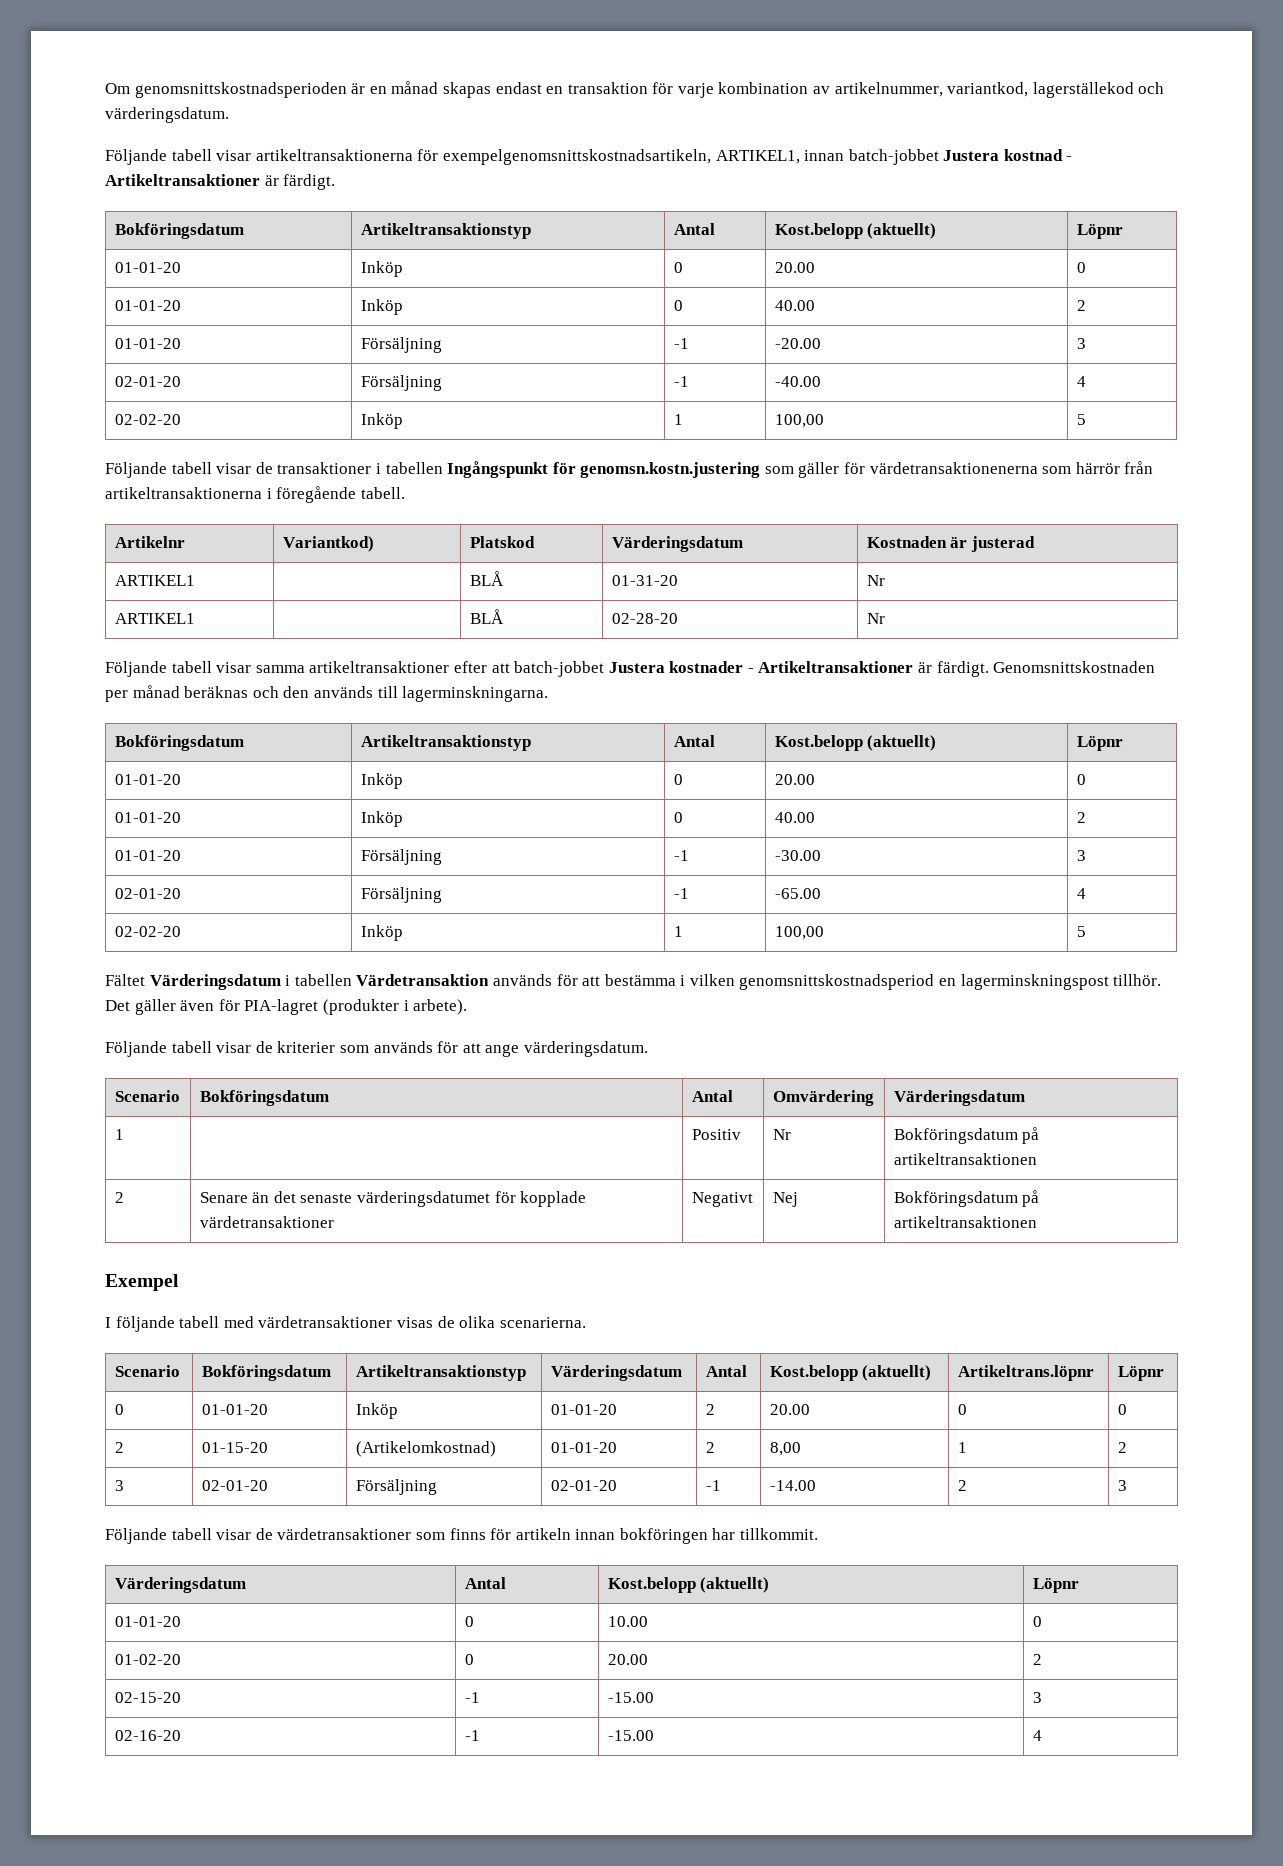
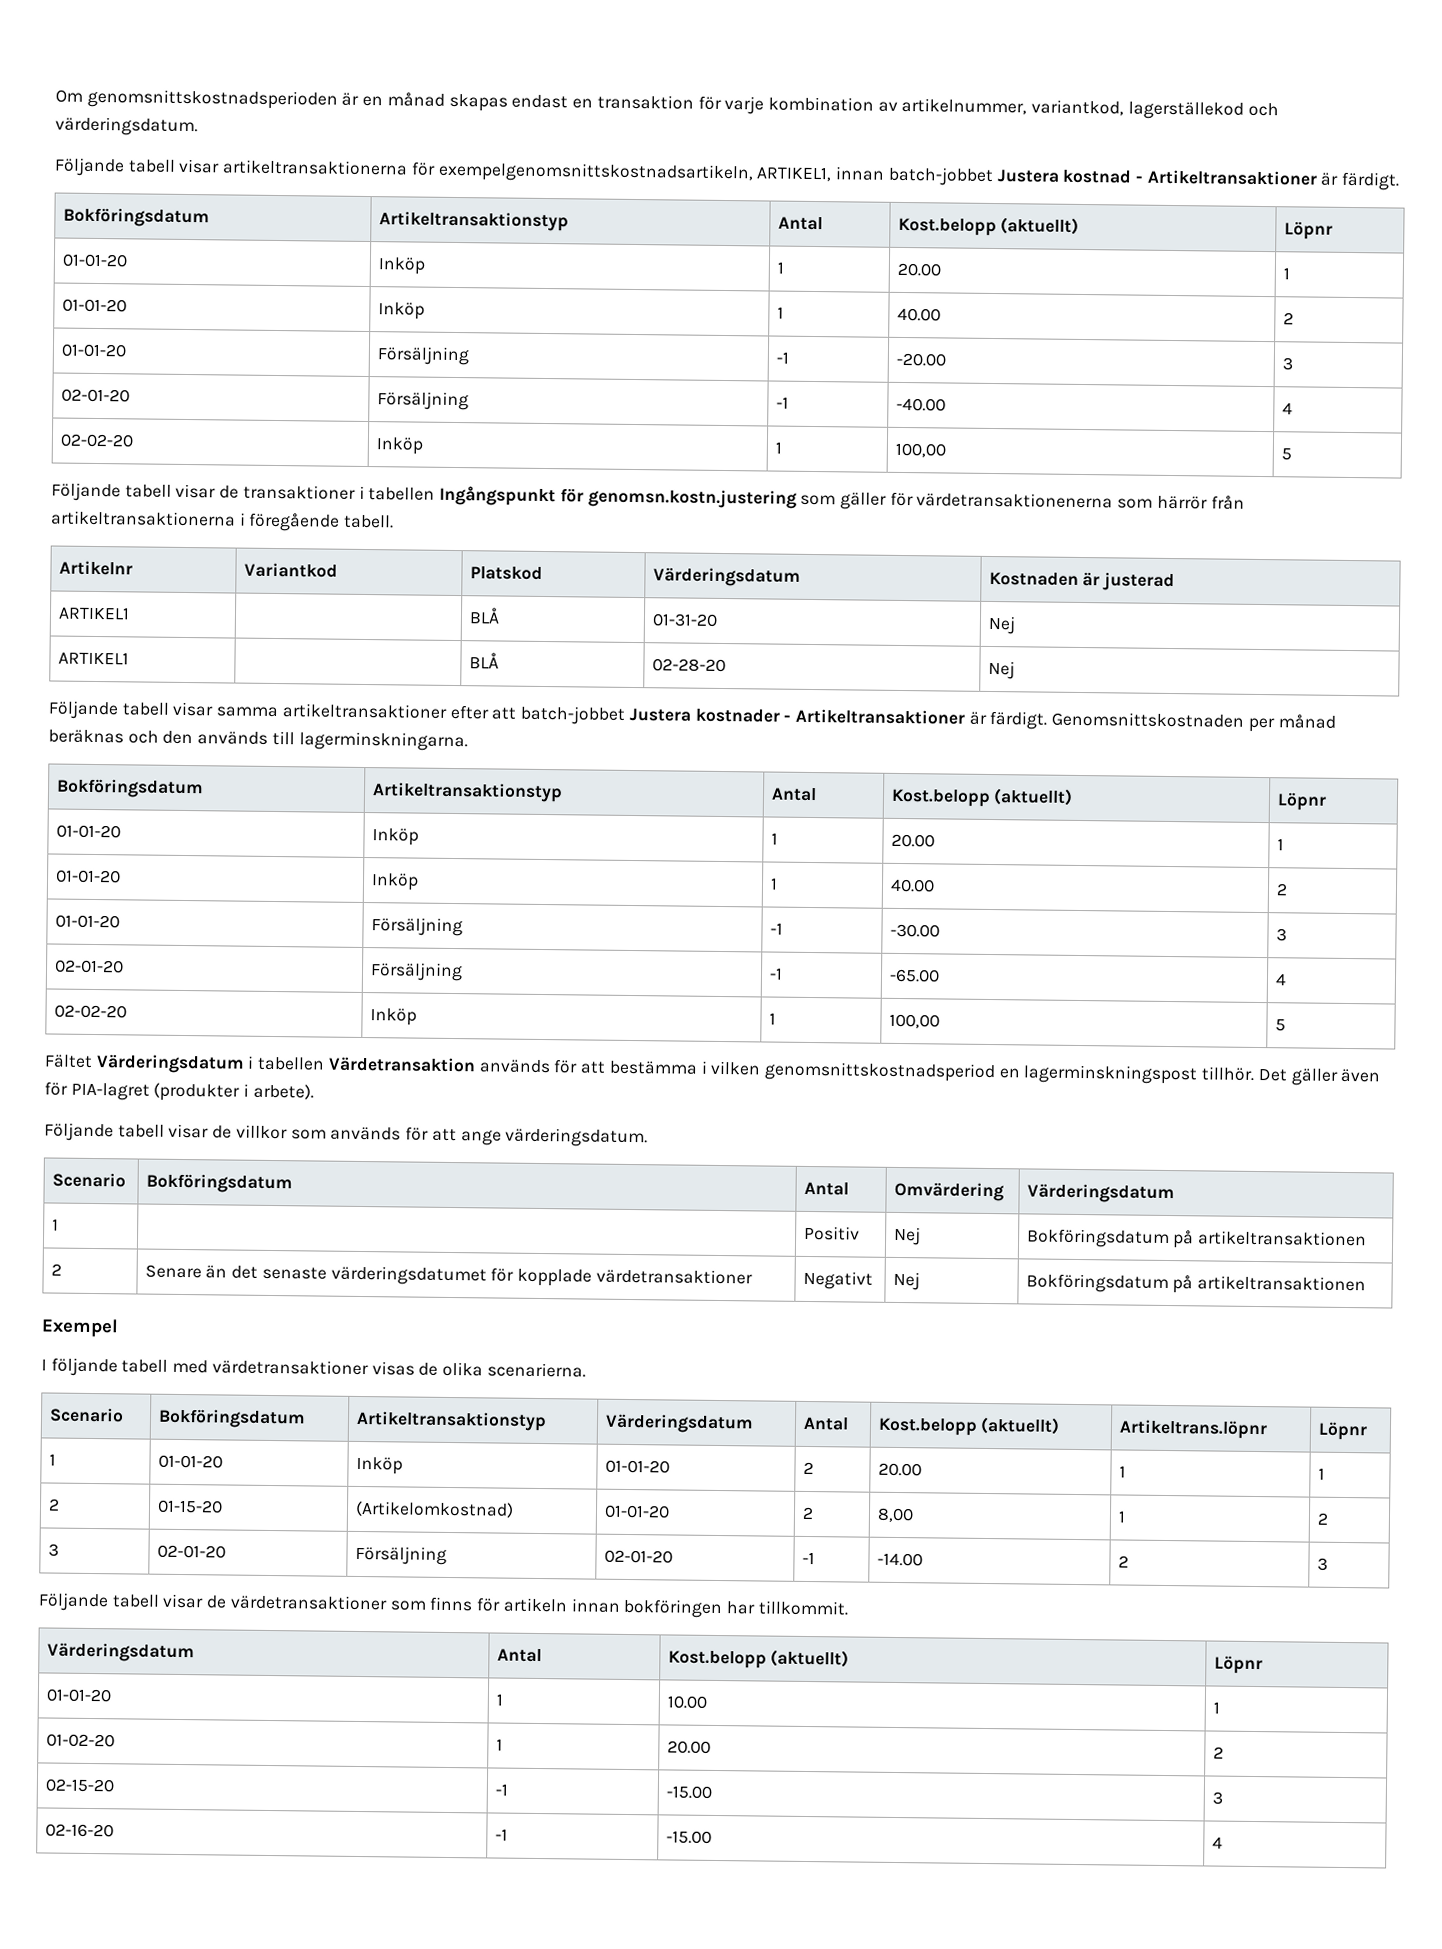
  Följande tabell visar artikeltransaktionerna för exempelgenomsnittskostnadsartikeln, ARTIKEL1, innan batch-jobbet Justera kostnad - Artikeltransaktioner är färdigt.
  Bokföringsdatum | Artikeltransaktionstyp | Antal | Kost.belopp (aktuellt) | Löpnr
- 01-01-20 | Inköp | 0 | 20.00 | 0
- 01-01-20 | Inköp | 0 | 40.00 | 2
+ 01-01-20 | Inköp | 1 | 20.00 | 1
+ 01-01-20 | Inköp | 1 | 40.00 | 2
- Artikelnr | Variantkod) | Platskod | Värderingsdatum | Kostnaden är justerad
+ Artikelnr | Variantkod | Platskod | Värderingsdatum | Kostnaden är justerad
- ARTIKEL1 | | BLÅ | 01-31-20 | Nr
+ ARTIKEL1 | | BLÅ | 01-31-20 | Nej
- ARTIKEL1 | | BLÅ | 02-28-20 | Nr
+ ARTIKEL1 | | BLÅ | 02-28-20 | Nej
  Genomsnittskostnaden per månad beräknas och den används till lagerminskningarna.
  Bokföringsdatum | Artikeltransaktionstyp | Antal | Kost.belopp (aktuellt) | Löpnr
- 01-01-20 | Inköp | 0 | 20.00 | 0
- 01-01-20 | Inköp | 0 | 40.00 | 2
+ 01-01-20 | Inköp | 1 | 20.00 | 1
+ 01-01-20 | Inköp | 1 | 40.00 | 2
- Följande tabell visar de kriterier som används för att ange värderingsdatum.
+ Följande tabell visar de villkor som används för att ange värderingsdatum.
- 1 | | Positiv | Nr | Bokföringsdatum på artikeltransaktionen
+ 1 | | Positiv | Nej | Bokföringsdatum på artikeltransaktionen
- 0 | 01-01-20 | Inköp | 01-01-20 | 2 | 20.00 | 0 | 0
+ 1 | 01-01-20 | Inköp | 01-01-20 | 2 | 20.00 | 1 | 1
- 01-01-20 | 0 | 10.00 | 0
+ 01-01-20 | 1 | 10.00 | 1
- 01-02-20 | 0 | 20.00 | 2
+ 01-02-20 | 1 | 20.00 | 2

